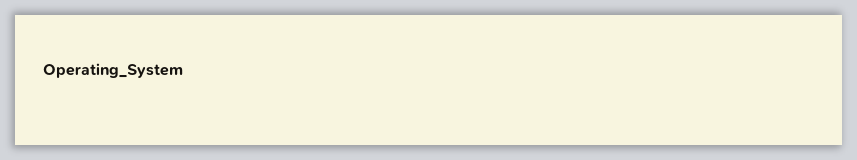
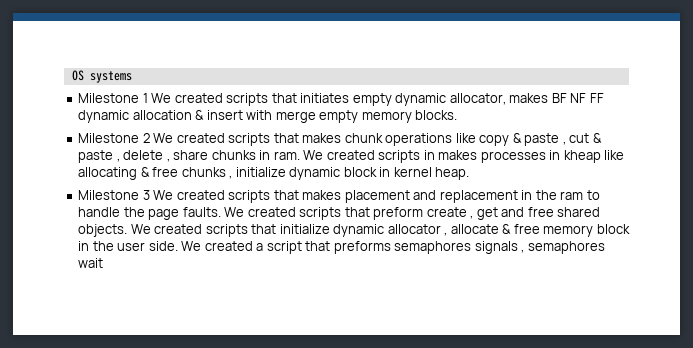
- Operating_System
+ OS systems
+ Milestone 1 We created scripts that initiates empty dynamic allocator, makes BF NF FF dynamic allocation & insert with merge empty memory blocks.
+ Milestone 2 We created scripts that makes chunk operations like copy & paste , cut & paste , delete , share chunks in ram. We created scripts in makes processes in kheap like allocating & free chunks , initialize dynamic block in kernel heap.
+ Milestone 3 We created scripts that makes placement and replacement in the ram to handle the page faults. We created scripts that preform create , get and free shared objects. We created scripts that initialize dynamic allocator , allocate & free memory block in the user side. We created a script that preforms semaphores signals , semaphores wait

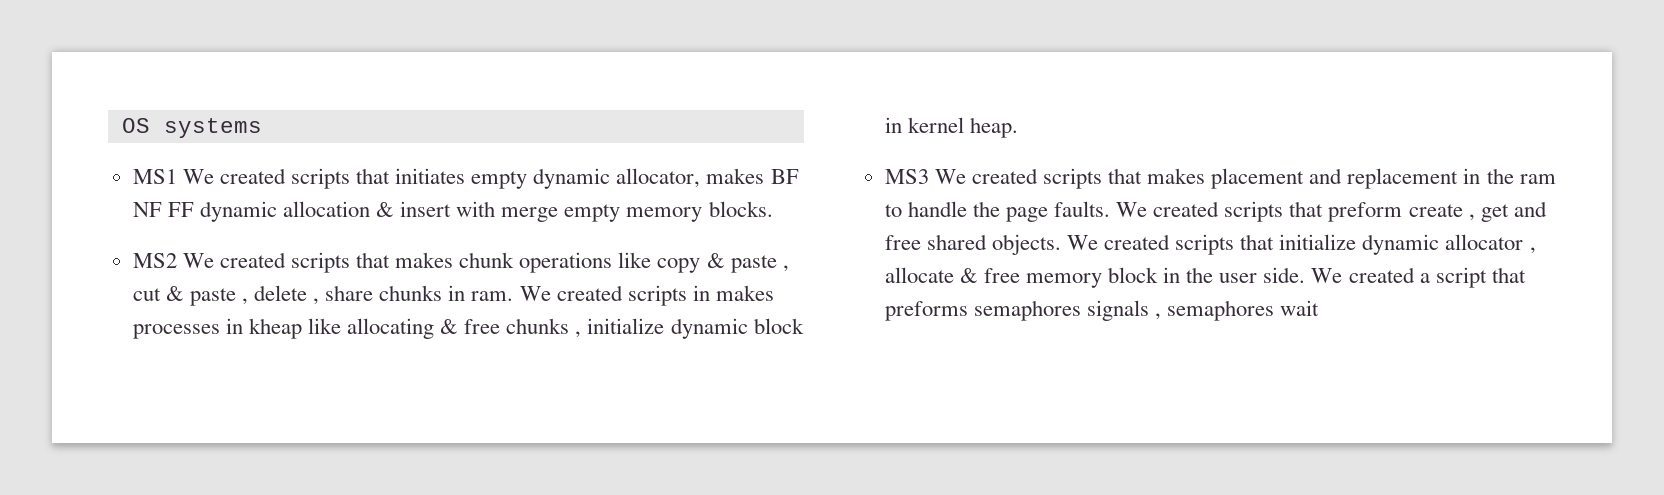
- Milestone 1 We created scripts that initiates empty dynamic allocator, makes BF NF FF dynamic allocation & insert with merge empty memory blocks.
+ MS1 We created scripts that initiates empty dynamic allocator, makes BF NF FF dynamic allocation & insert with merge empty memory blocks.
- Milestone 2 We created scripts that makes chunk operations like copy & paste , cut & paste , delete , share chunks in ram.
+ MS2 We created scripts that makes chunk operations like copy & paste , cut & paste , delete , share chunks in ram.
- Milestone 3 We created scripts that makes placement and replacement in the ram to handle the page faults.
+ MS3 We created scripts that makes placement and replacement in the ram to handle the page faults.

